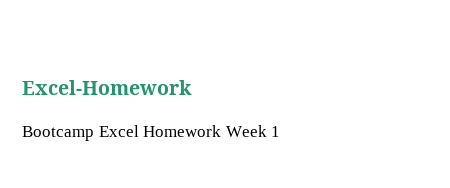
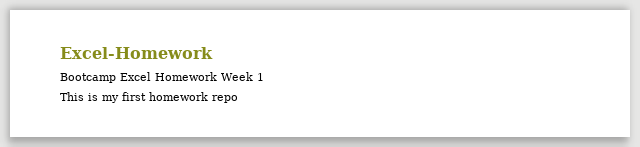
+ This is my first homework repo

